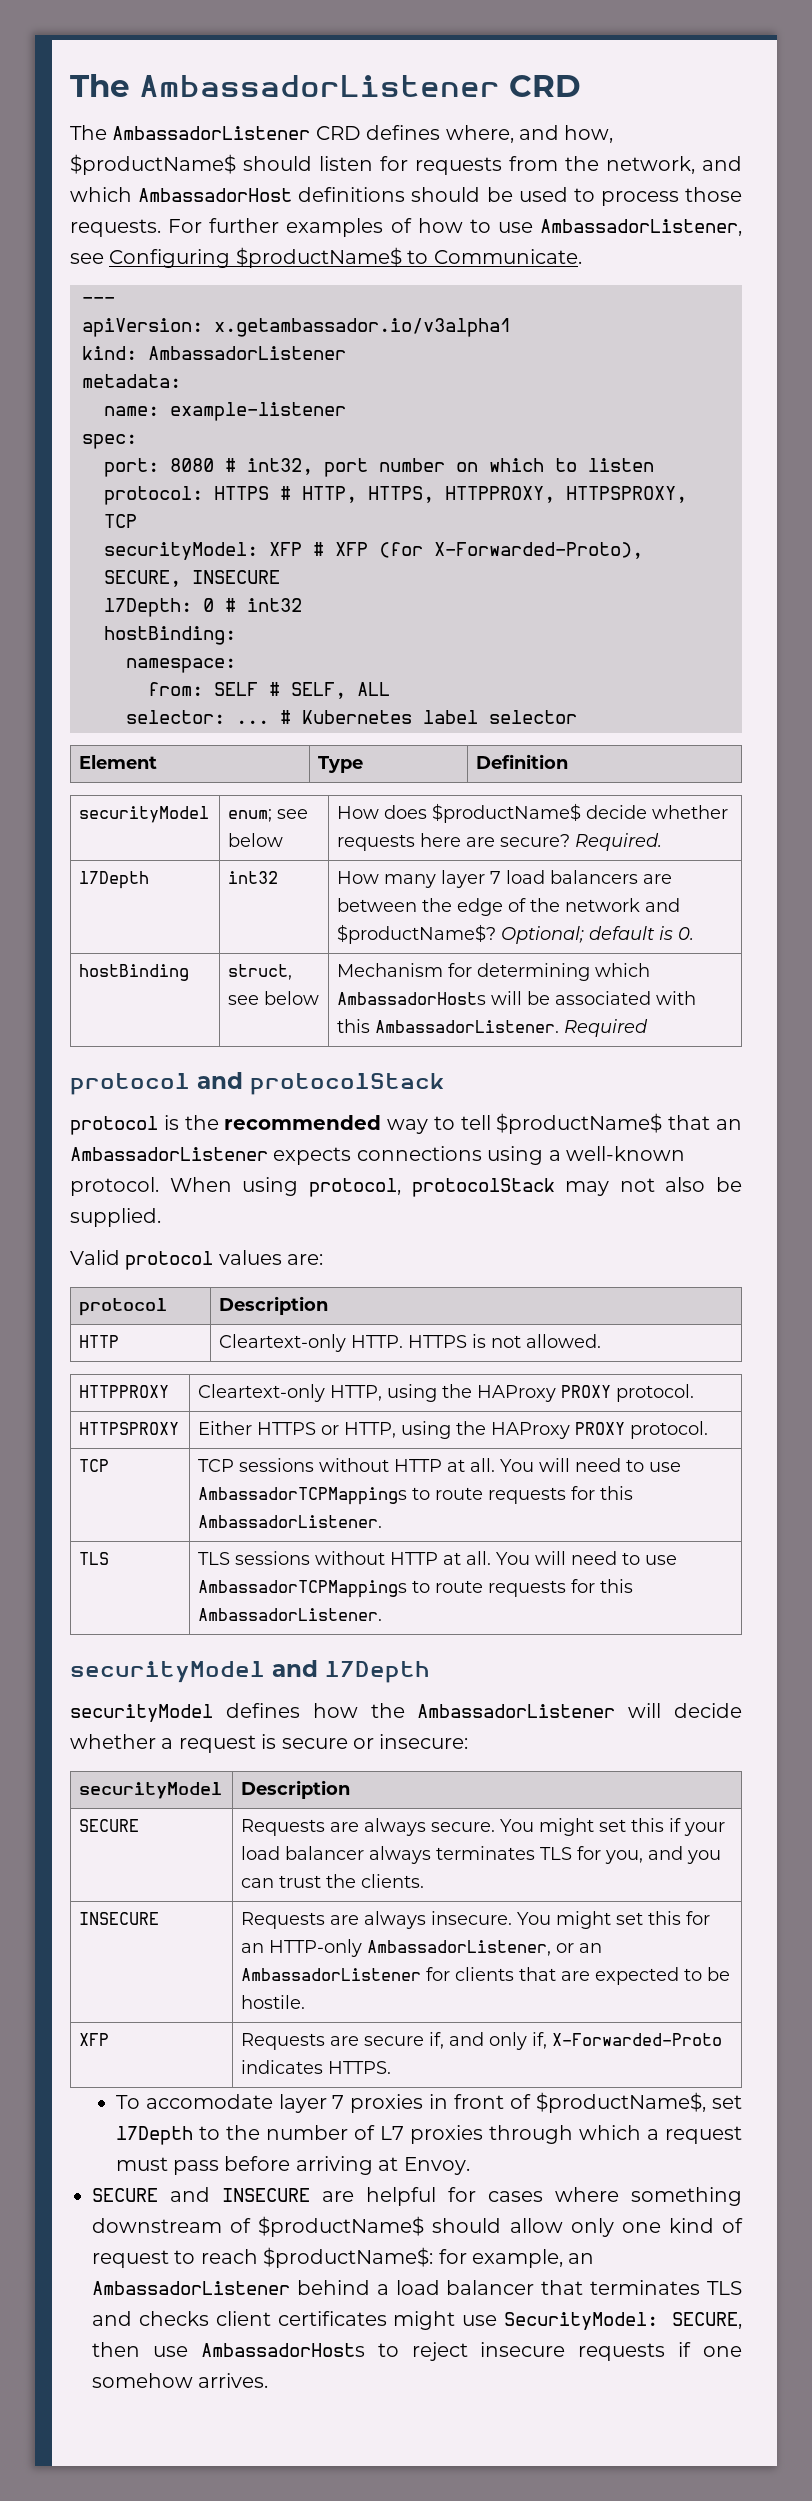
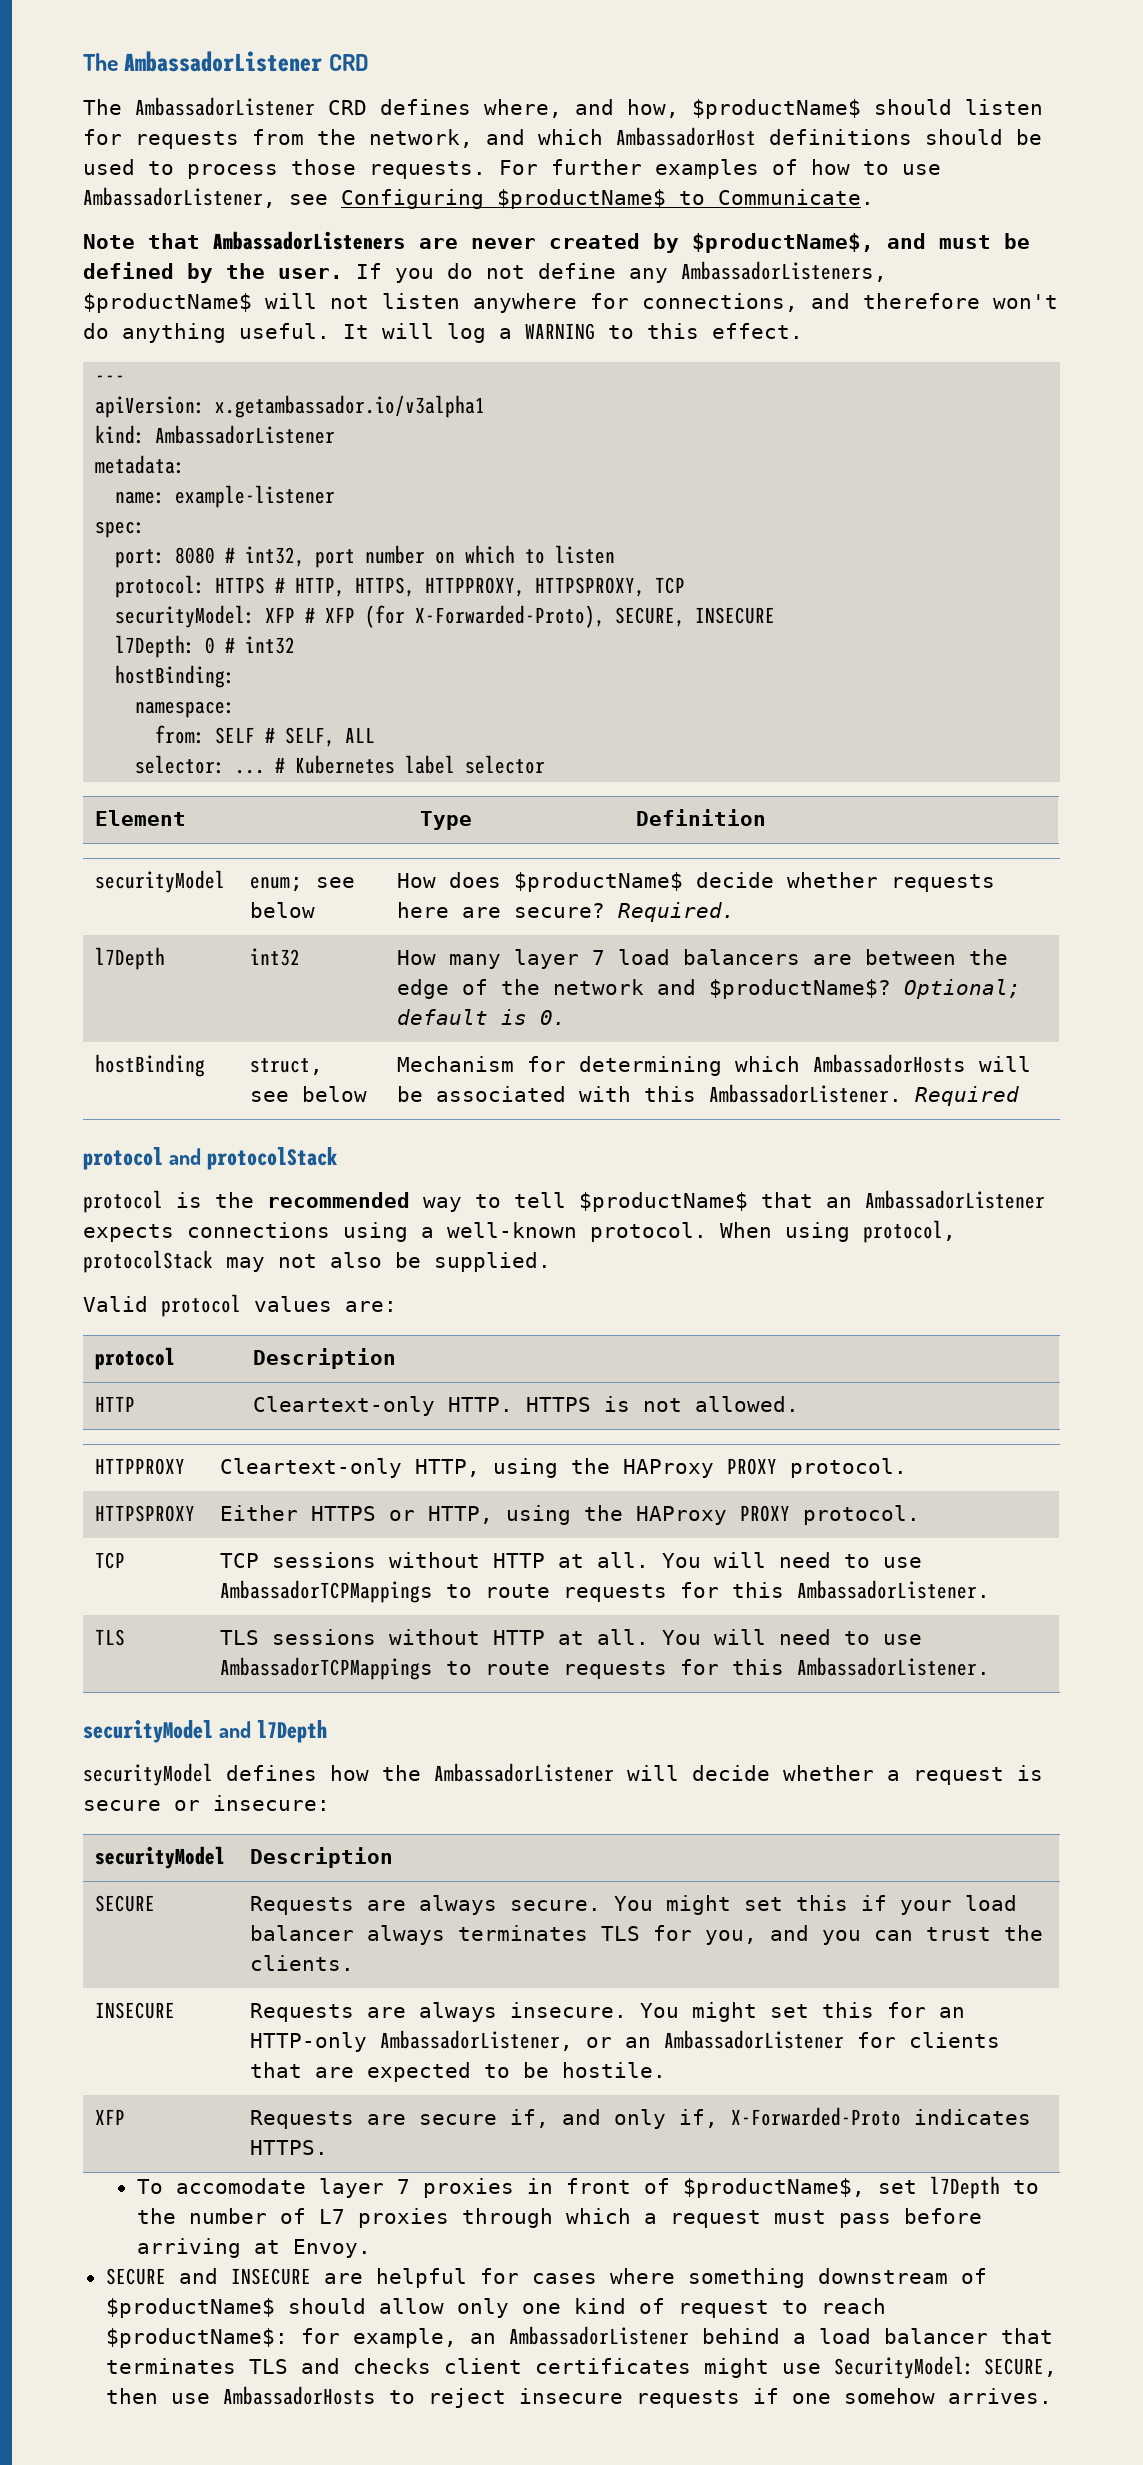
+ Note that AmbassadorListeners are never created by $productName$, and must be defined by the user. If you do not define any AmbassadorListeners, $productName$ will not listen anywhere for connections, and therefore won't do anything useful. It will log a WARNING to this effect.

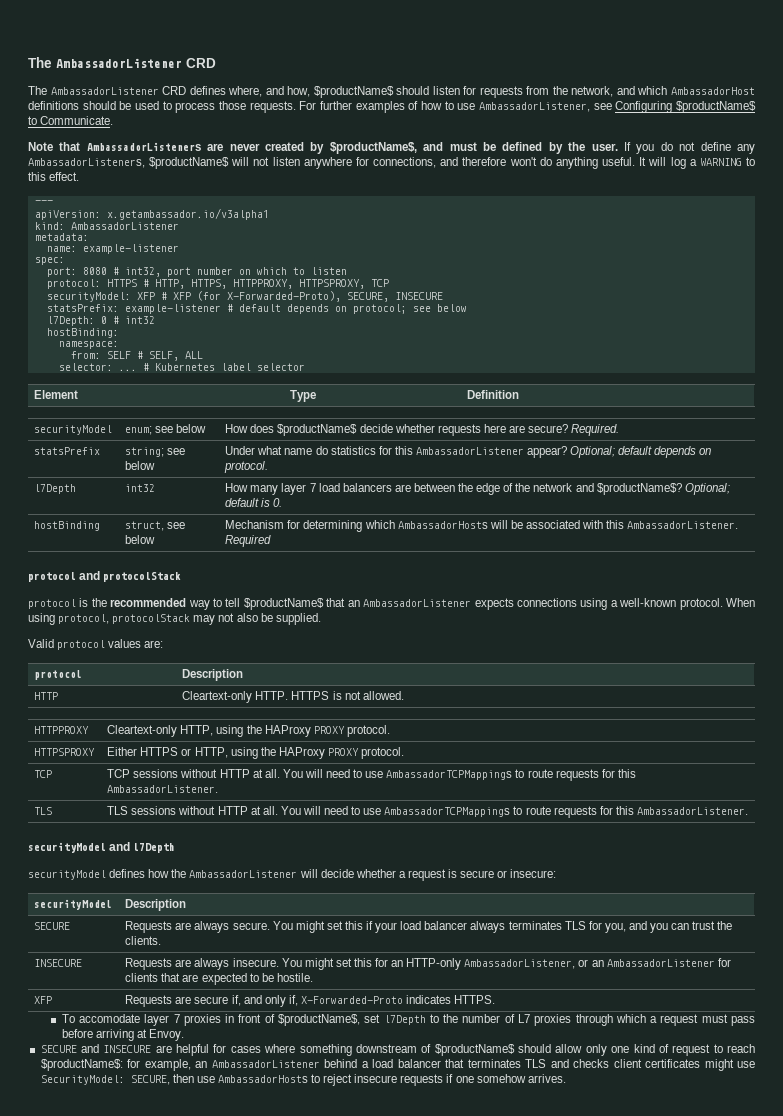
+ statsPrefix: example-listener # default depends on protocol; see below
+ statsPrefix | string; see below | Under what name do statistics for this AmbassadorListener appear? Optional; default depends on protocol.

